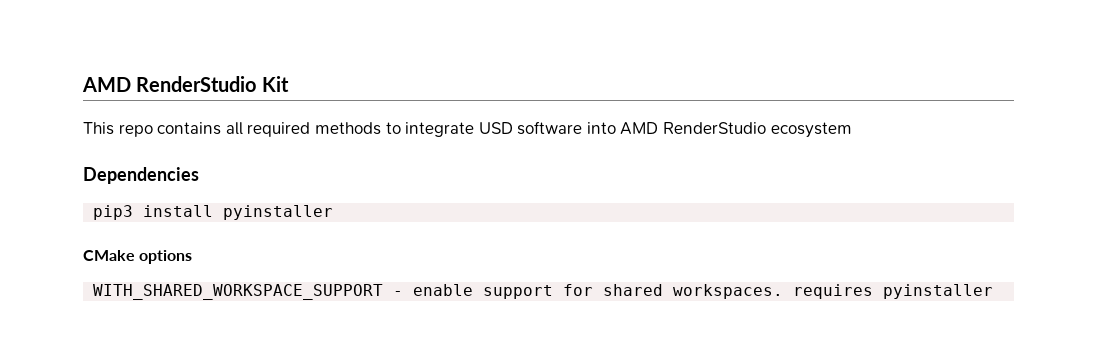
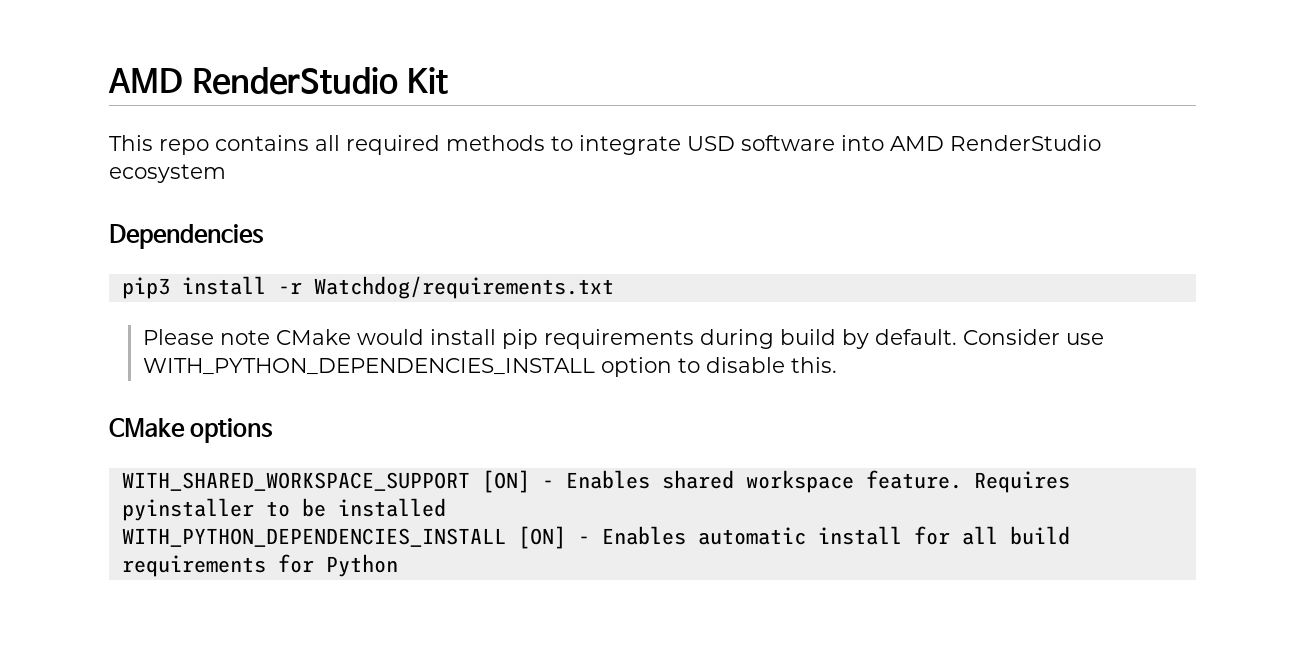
- pip3 install pyinstaller
+ pip3 install -r Watchdog/requirements.txt
+ Please note CMake would install pip requirements during build by default. Consider use WITH_PYTHON_DEPENDENCIES_INSTALL option to disable this.
  CMake options
- WITH_SHARED_WORKSPACE_SUPPORT - enable support for shared workspaces. requires pyinstaller
+ WITH_SHARED_WORKSPACE_SUPPORT [ON] - Enables shared workspace feature. Requires pyinstaller to be installed
+ WITH_PYTHON_DEPENDENCIES_INSTALL [ON] - Enables automatic install for all build requirements for Python

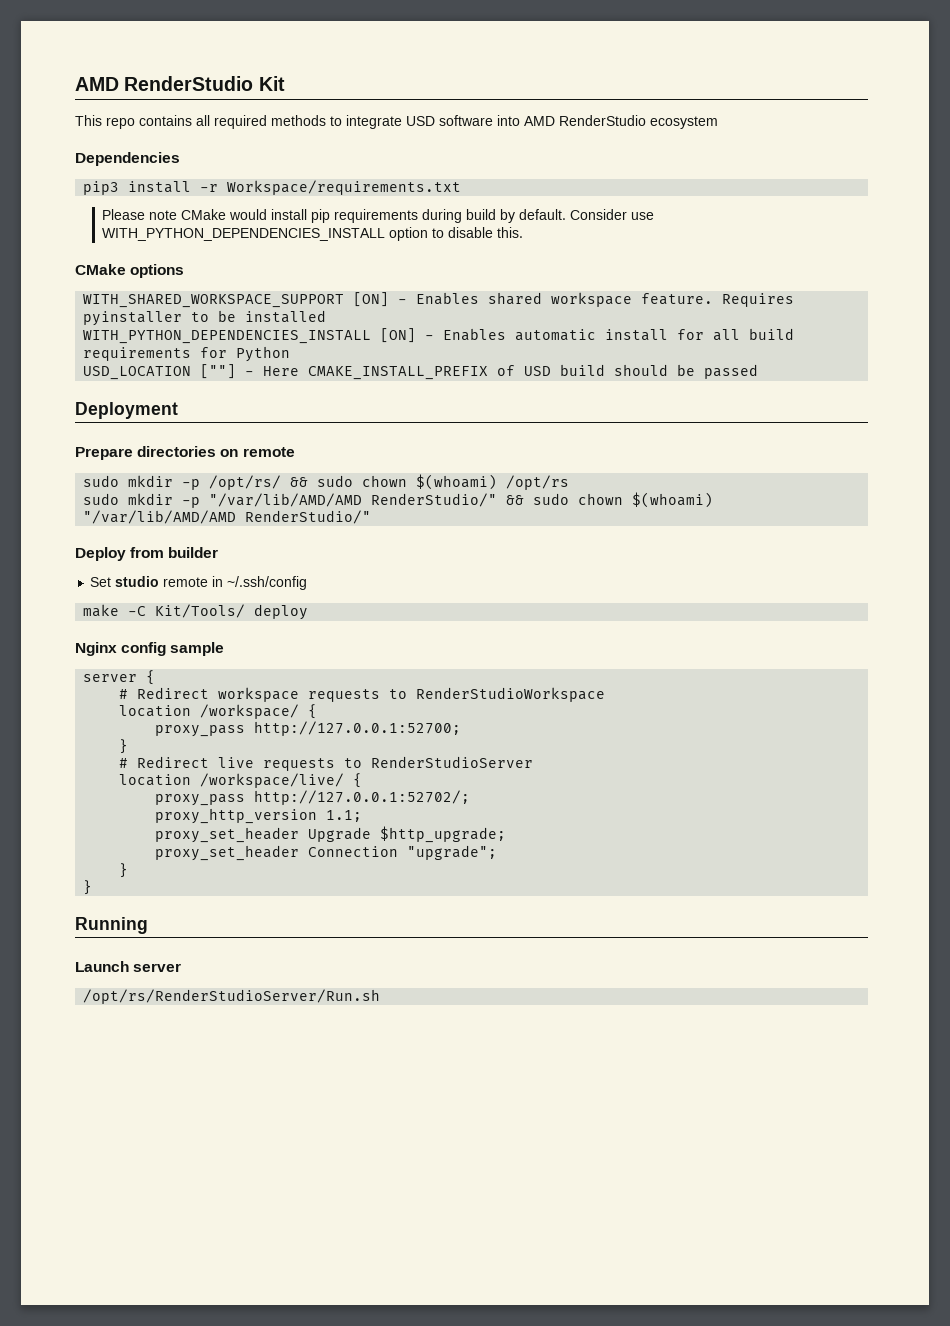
- pip3 install -r Watchdog/requirements.txt
+ pip3 install -r Workspace/requirements.txt
+ USD_LOCATION [""] - Here CMAKE_INSTALL_PREFIX of USD build should be passed
+ Deployment
+ Prepare directories on remote
+ sudo mkdir -p /opt/rs/ && sudo chown $(whoami) /opt/rs
+ sudo mkdir -p "/var/lib/AMD/AMD RenderStudio/" && sudo chown $(whoami) "/var/lib/AMD/AMD RenderStudio/"
+ Deploy from builder
+ Set studio remote in ~/.ssh/config
+ make -C Kit/Tools/ deploy
+ Nginx config sample
+ server {
+ # Redirect workspace requests to RenderStudioWorkspace
+ location /workspace/ {
+ proxy_pass http://127.0.0.1:52700;
+ }
+ # Redirect live requests to RenderStudioServer
+ location /workspace/live/ {
+ proxy_pass http://127.0.0.1:52702/;
+ proxy_http_version 1.1;
+ proxy_set_header Upgrade $http_upgrade;
+ proxy_set_header Connection "upgrade";
+ }
+ }
+ Running
+ Launch server
+ /opt/rs/RenderStudioServer/Run.sh

